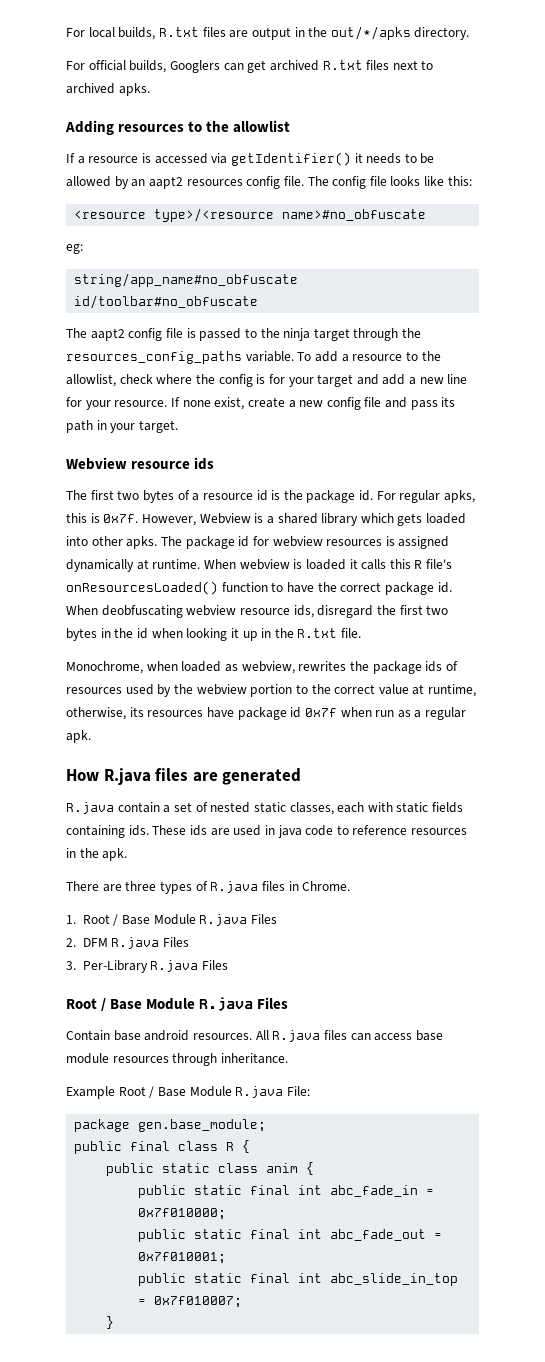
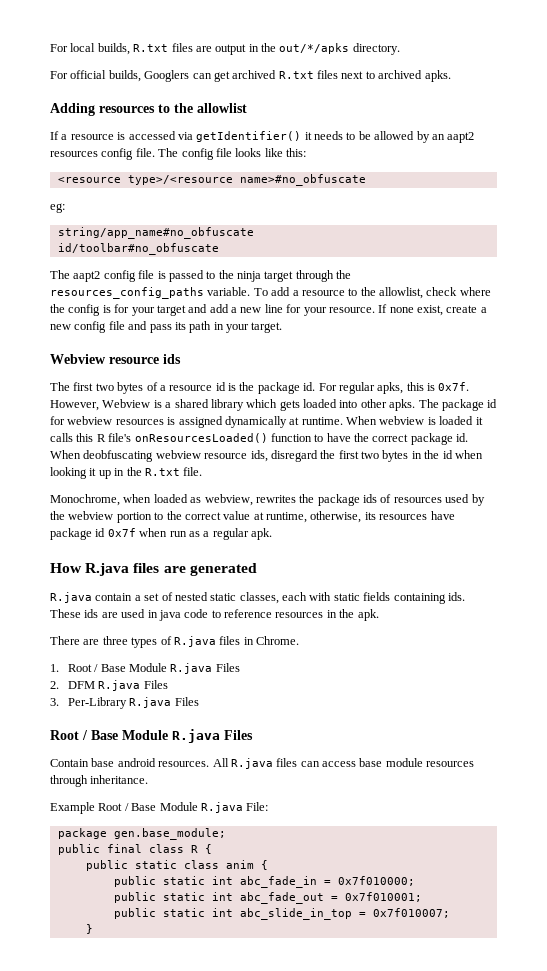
- public static final int abc_fade_in = 0x7f010000;
+ public static int abc_fade_in = 0x7f010000;
- public static final int abc_fade_out = 0x7f010001;
+ public static int abc_fade_out = 0x7f010001;
- public static final int abc_slide_in_top = 0x7f010007;
+ public static int abc_slide_in_top = 0x7f010007;

